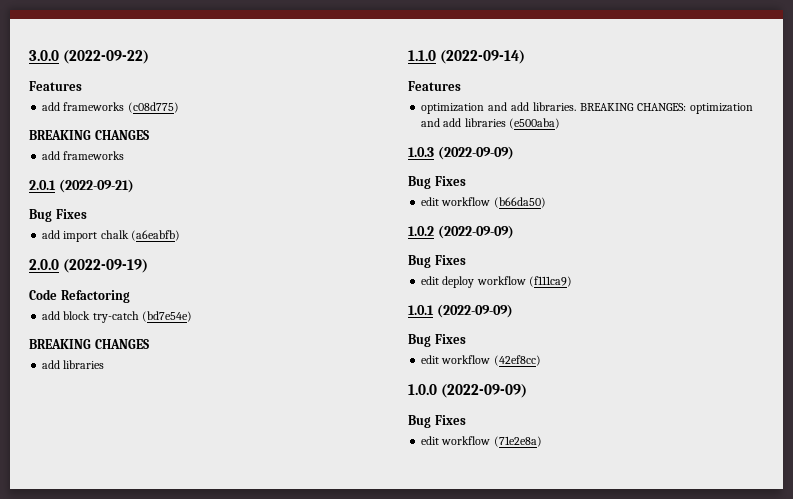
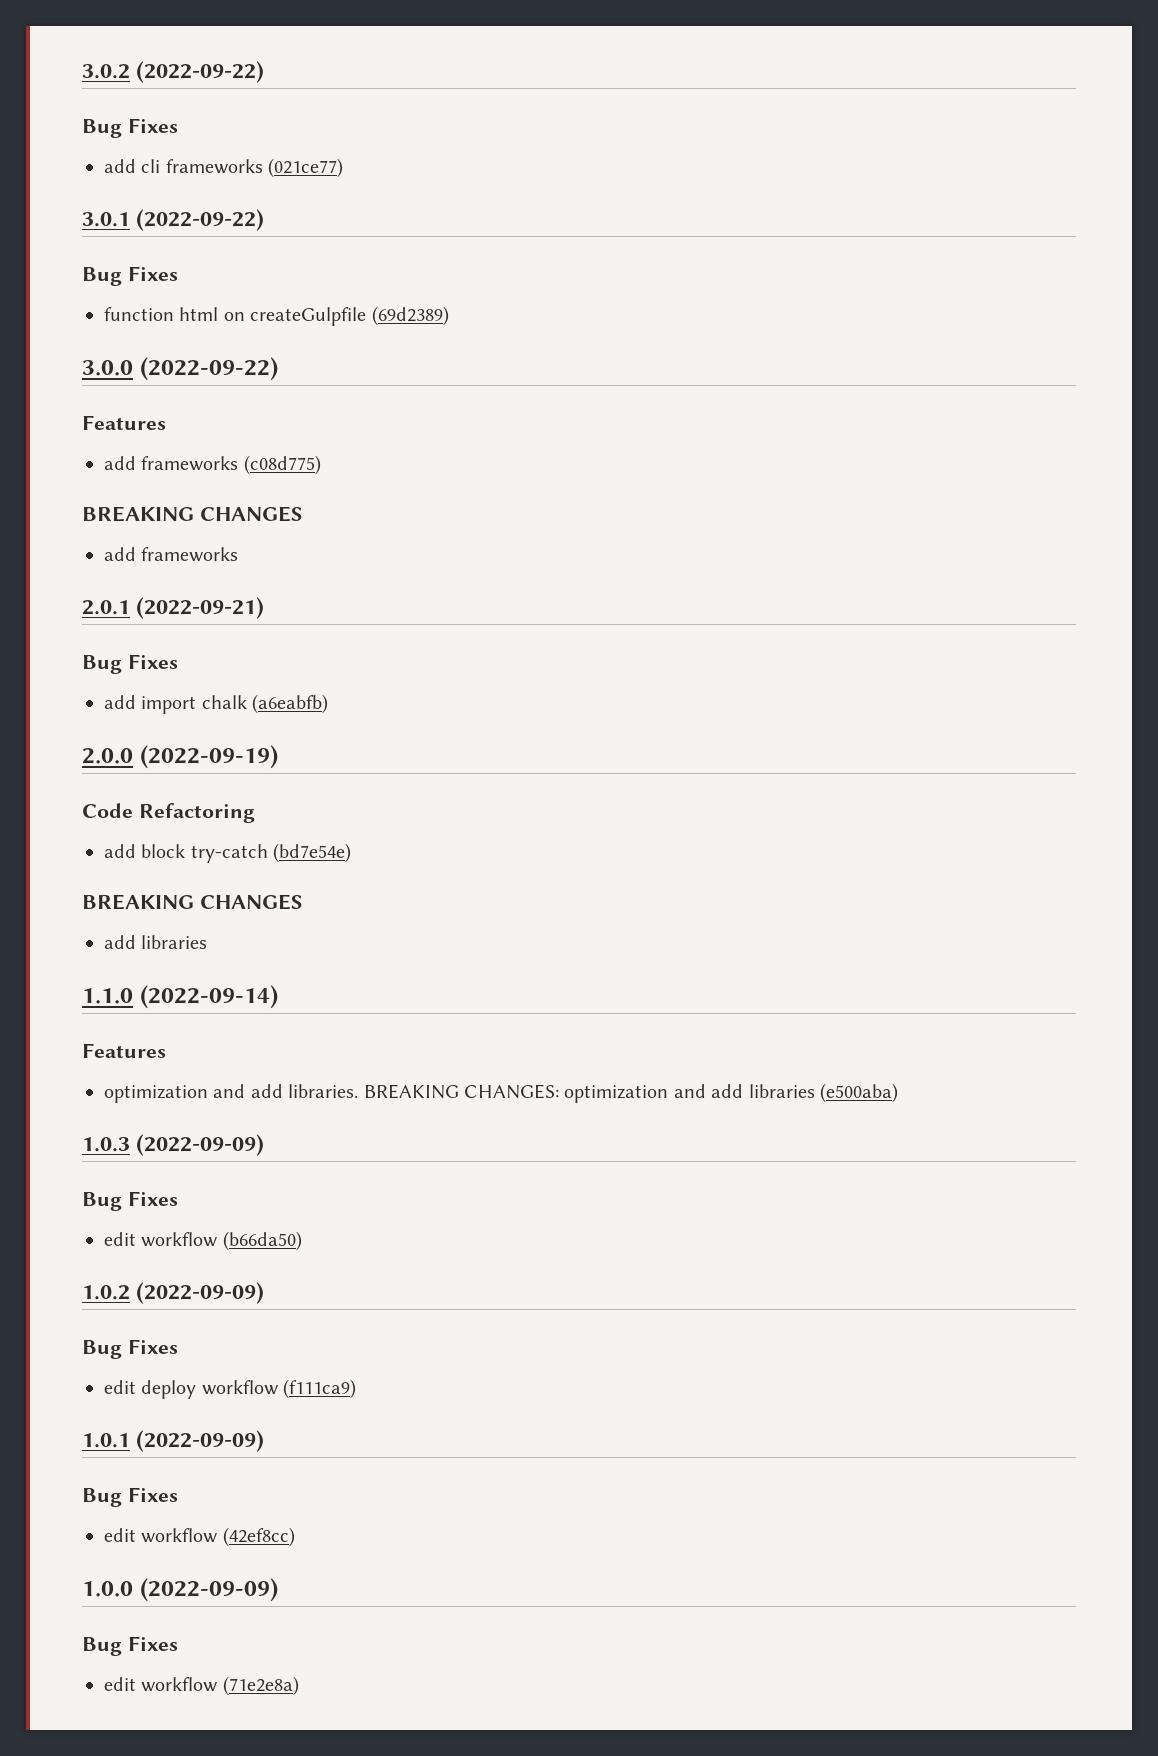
+ 3.0.2 (2022-09-22)
+ Bug Fixes
+ add cli frameworks (021ce77)
+ 3.0.1 (2022-09-22)
+ Bug Fixes
+ function html on createGulpfile (69d2389)

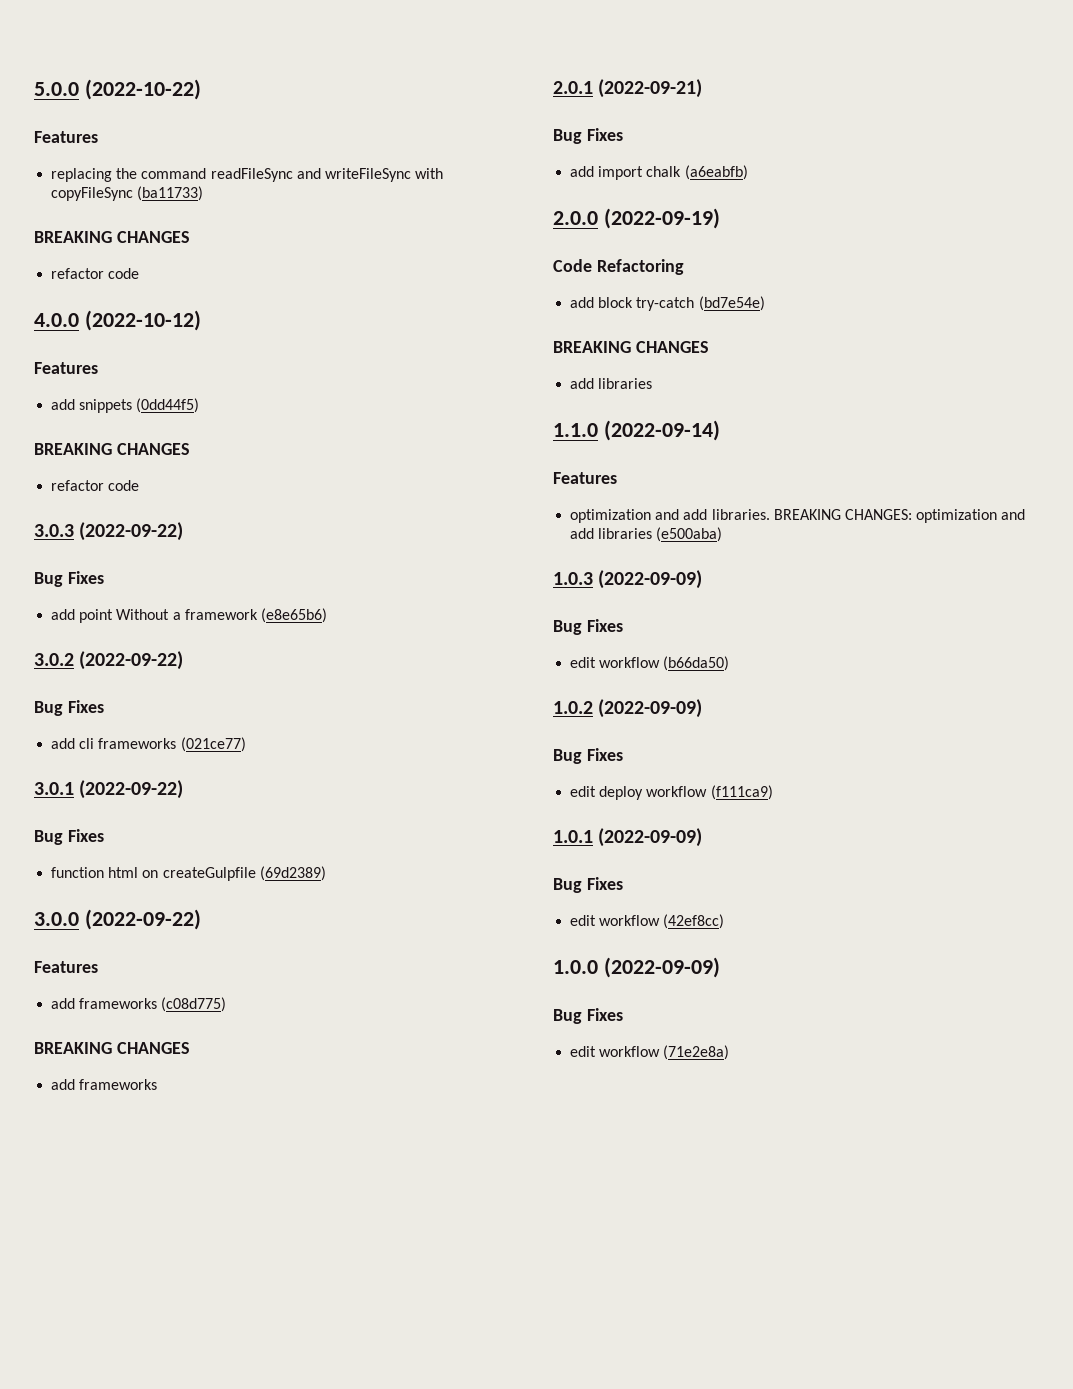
+ 5.0.0 (2022-10-22)
+ Features
+ replacing the command readFileSync and writeFileSync with copyFileSync (ba11733)
+ BREAKING CHANGES
+ refactor code
+ 4.0.0 (2022-10-12)
+ Features
+ add snippets (0dd44f5)
+ BREAKING CHANGES
+ refactor code
+ 3.0.3 (2022-09-22)
+ Bug Fixes
+ add point Without a framework (e8e65b6)

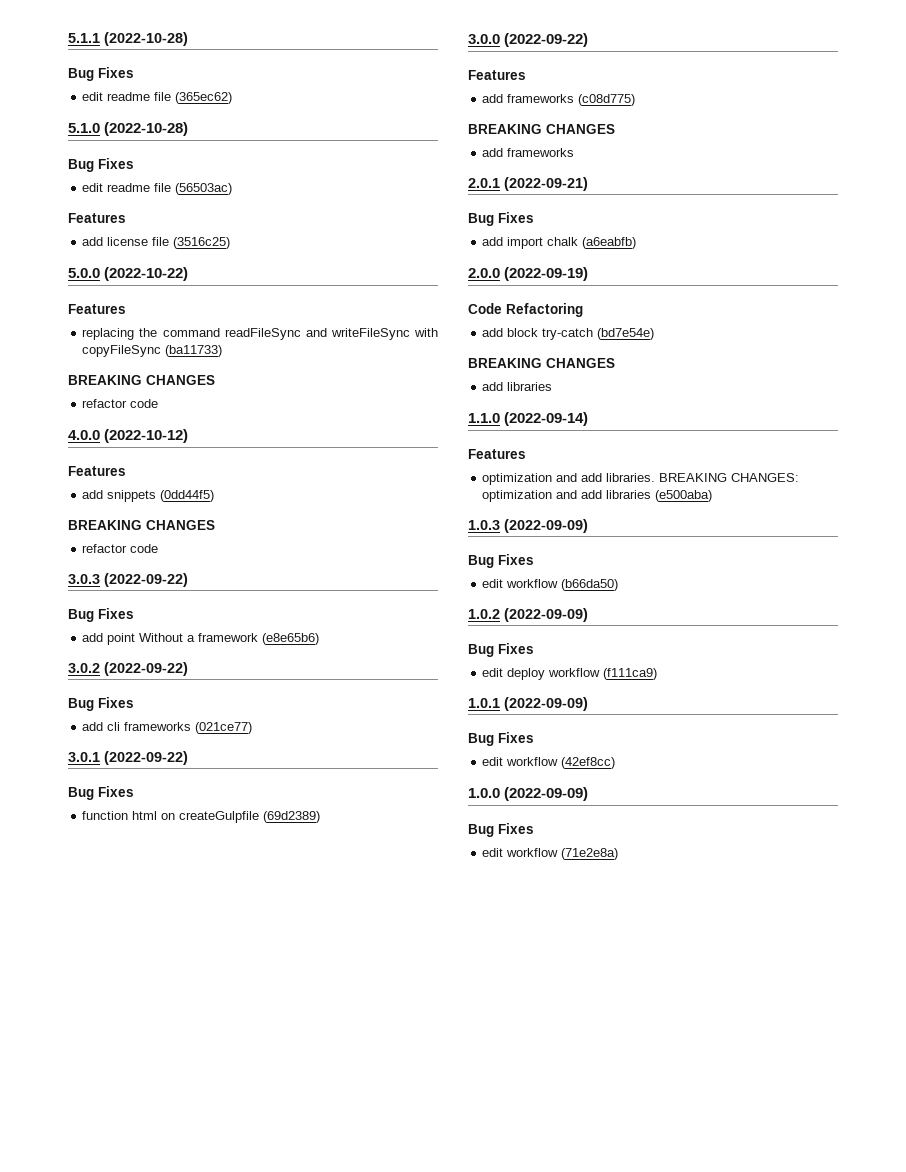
+ 5.1.1 (2022-10-28)
+ Bug Fixes
+ edit readme file (365ec62)
+ 5.1.0 (2022-10-28)
+ Bug Fixes
+ edit readme file (56503ac)
+ Features
+ add license file (3516c25)

